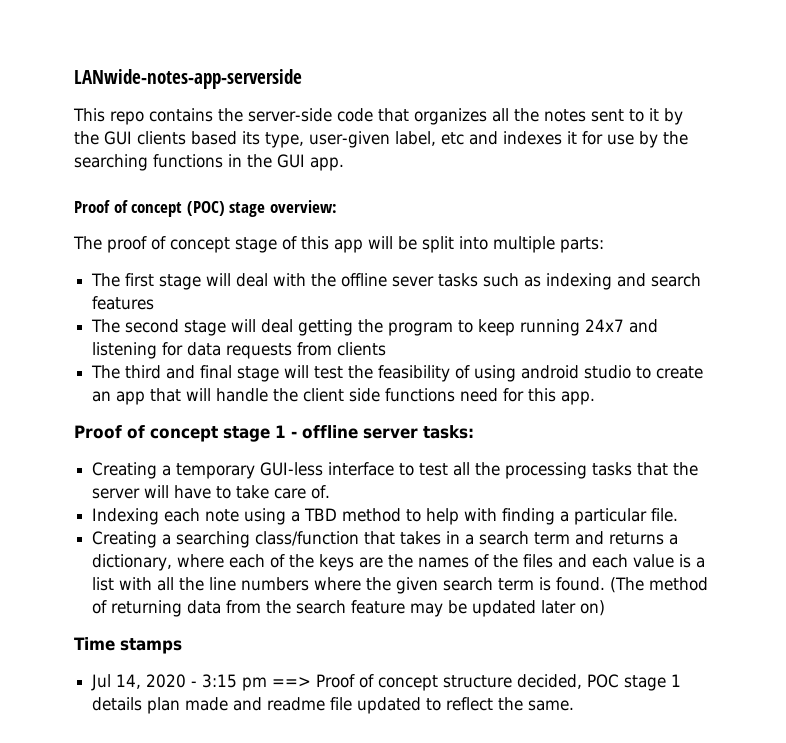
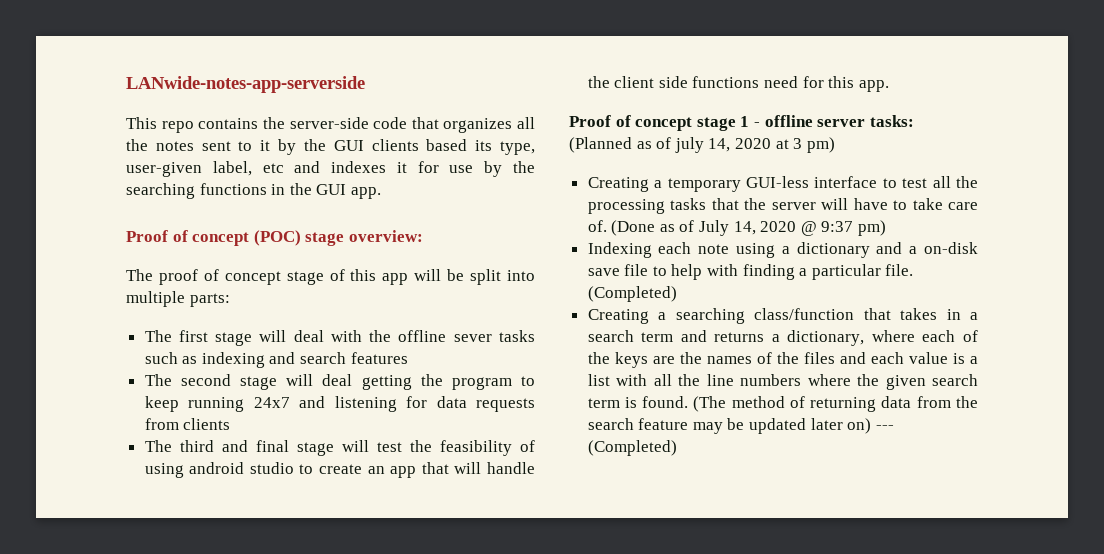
- Proof of concept stage 1 - offline server tasks:
+ Proof of concept stage 1 - offline server tasks: (Planned as of july 14, 2020 at 3 pm)
+ (Done as of July 14, 2020 @ 9:37 pm)
- Indexing each note using a TBD method to help with finding a particular file.
+ Indexing each note using a dictionary and a on-disk save file to help with finding a particular file. (Completed)
- (The method of returning data from the search feature may be updated later on)
- Time stamps
- Jul 14, 2020 - 3:15 pm ==> Proof of concept structure decided, POC stage 1 details plan made and readme file updated to reflect the same.
+ (The method of returning data from the search feature may be updated later on) --- (Completed)

